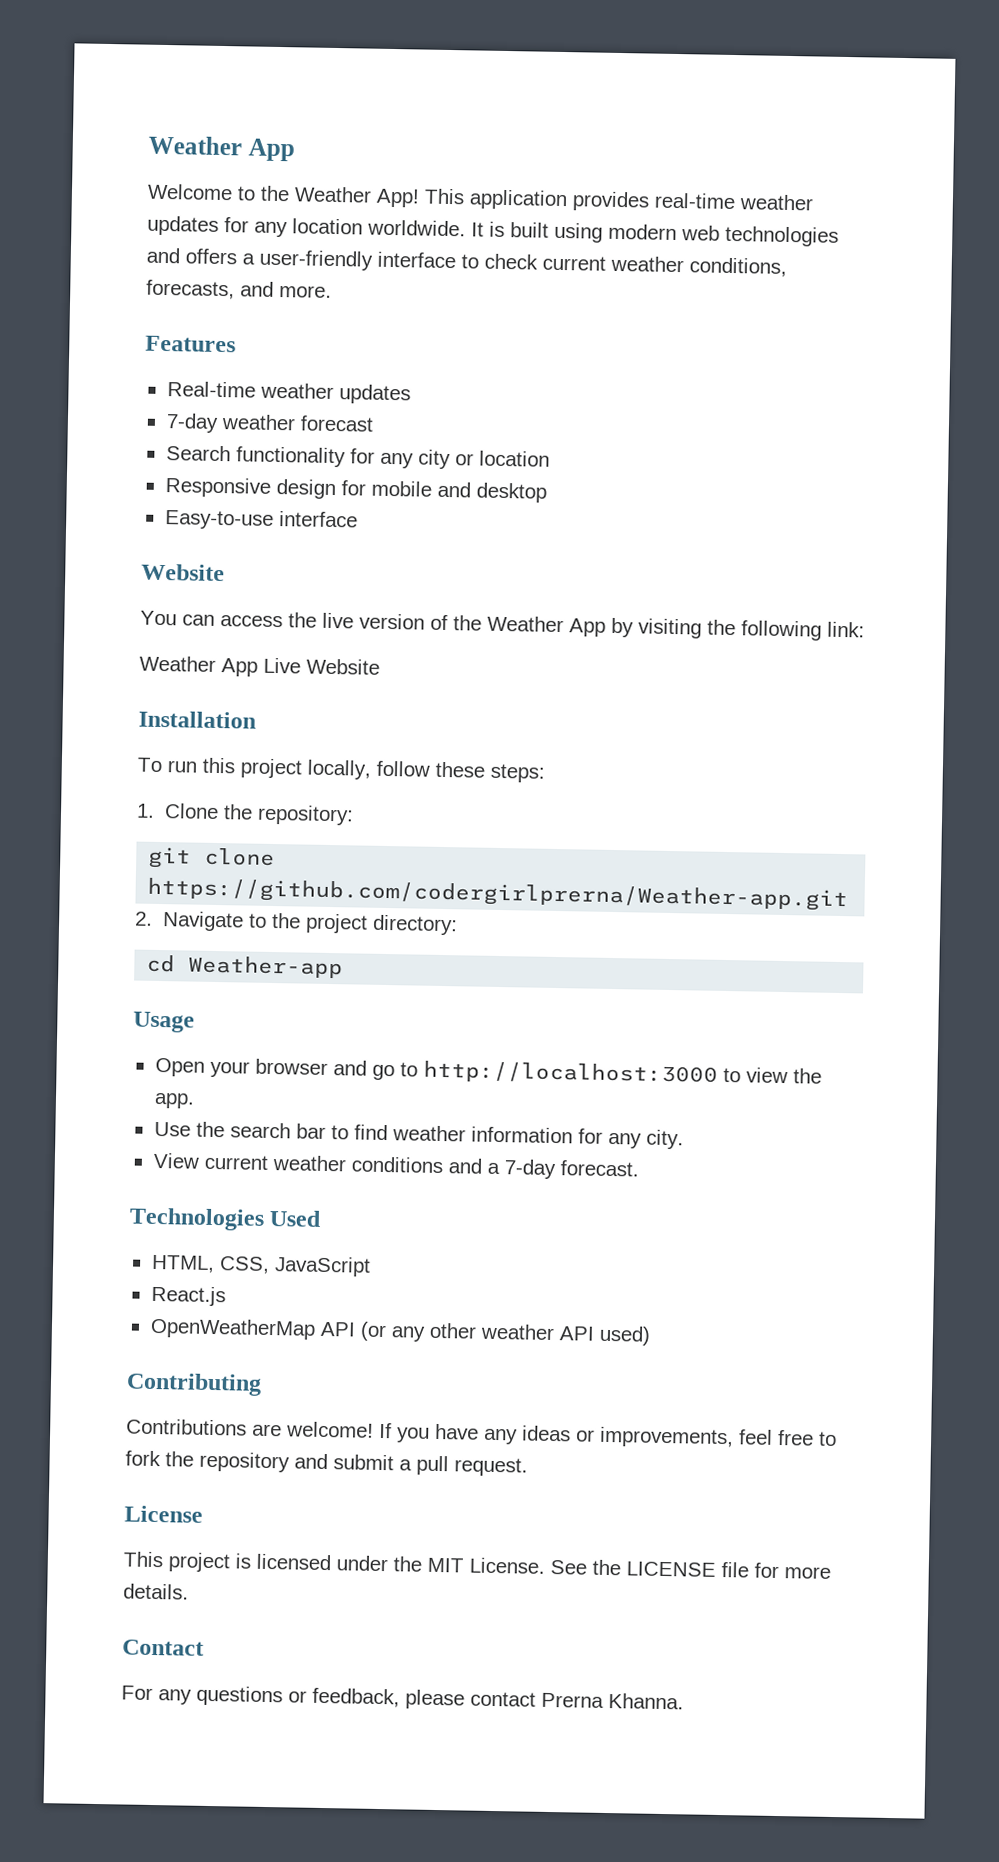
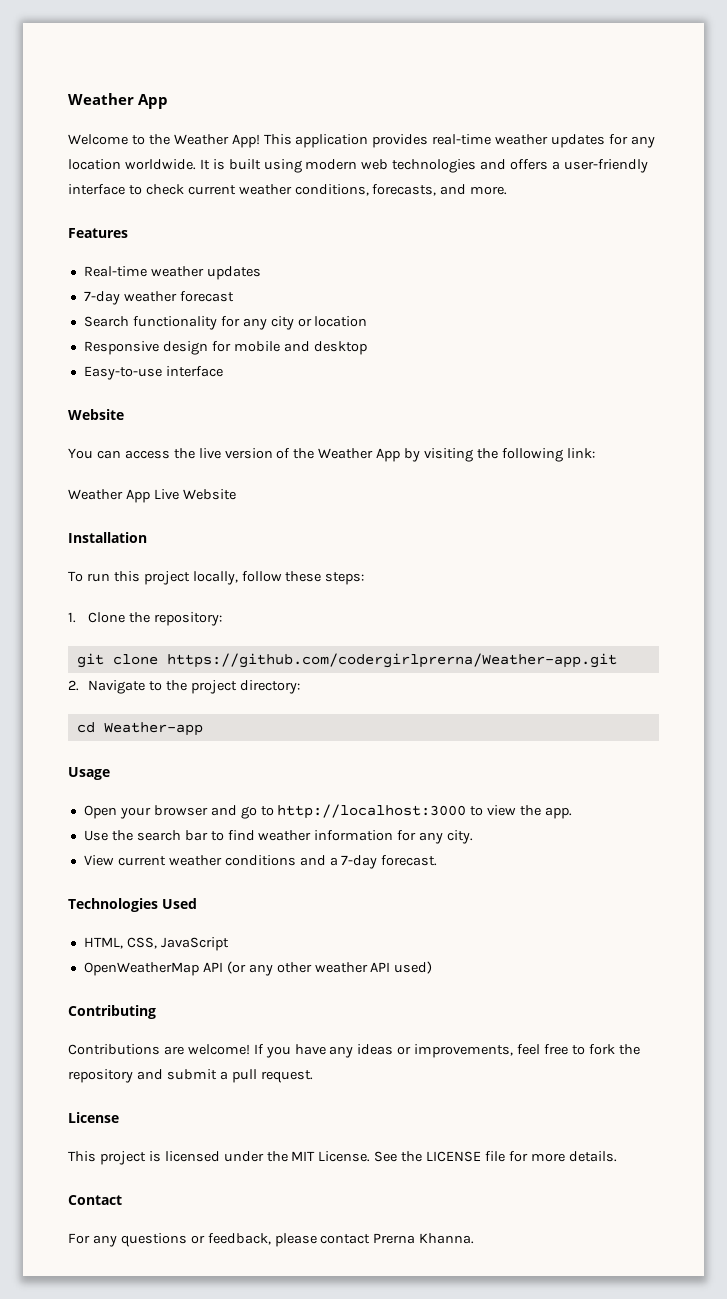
- React.js

